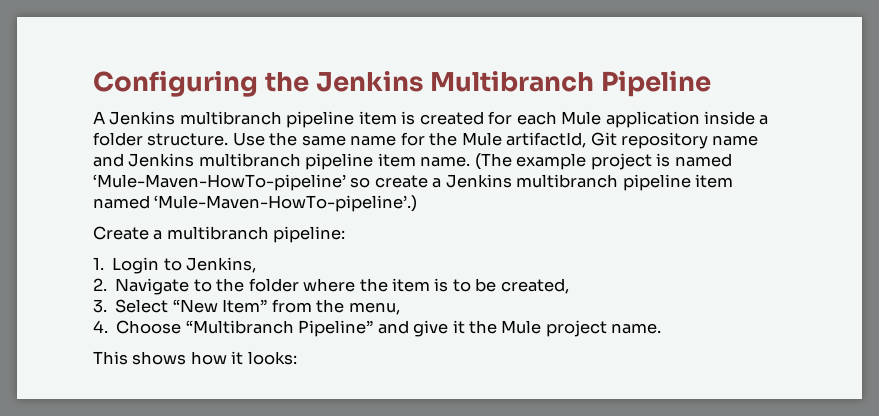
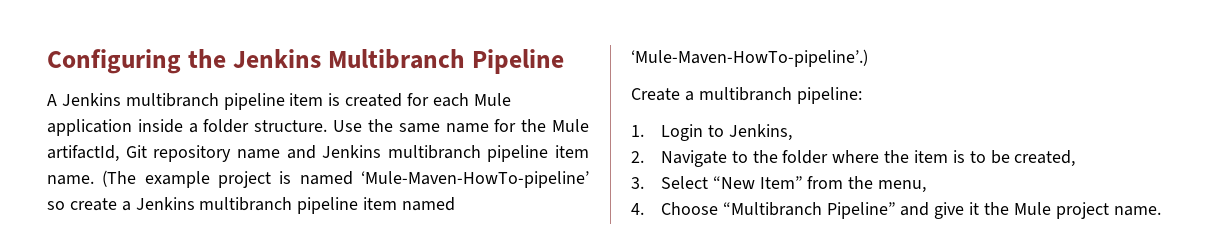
- This shows how it looks:

